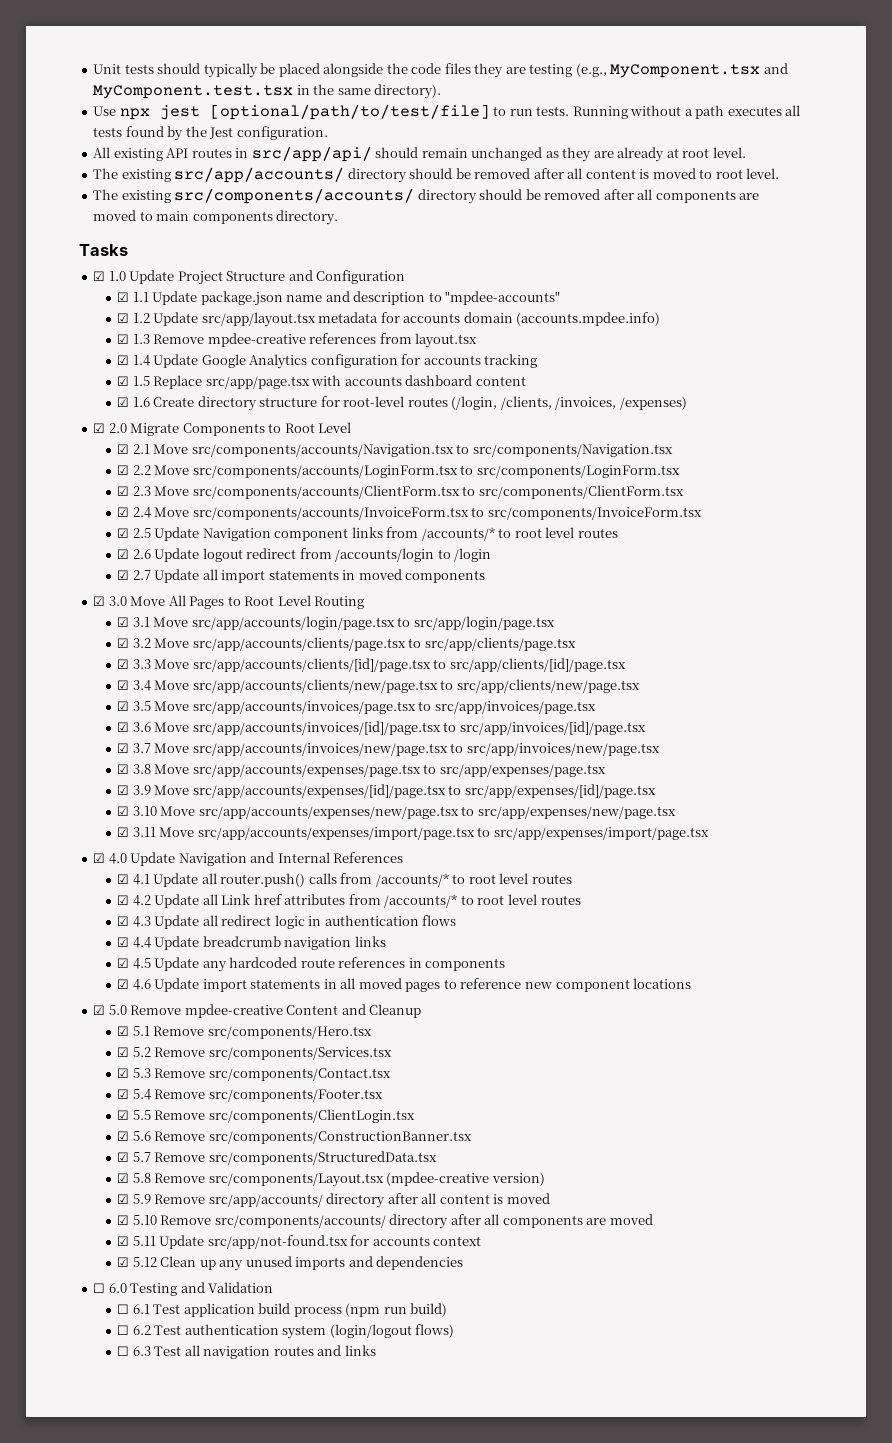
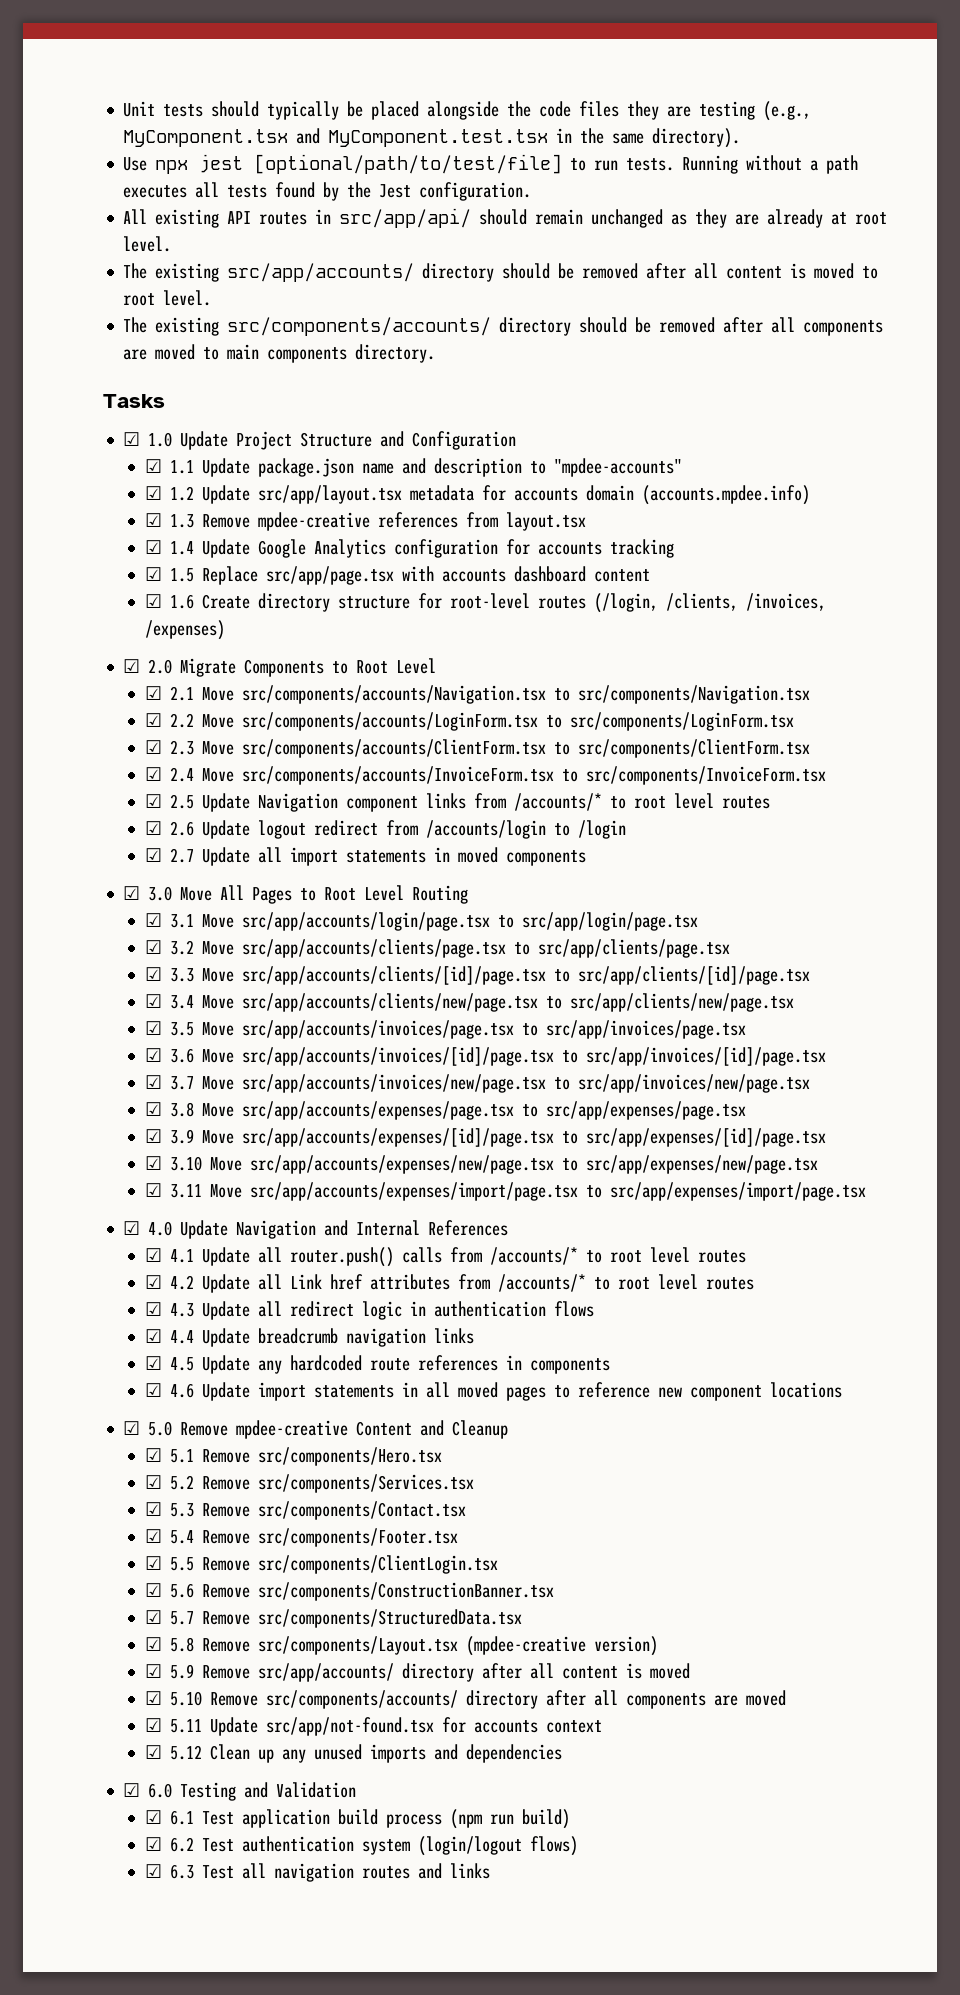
- ☐ 6.0 Testing and Validation
+ ☑ 6.0 Testing and Validation
- ☐ 6.1 Test application build process (npm run build)
+ ☑ 6.1 Test application build process (npm run build)
- ☐ 6.2 Test authentication system (login/logout flows)
+ ☑ 6.2 Test authentication system (login/logout flows)
- ☐ 6.3 Test all navigation routes and links
+ ☑ 6.3 Test all navigation routes and links

